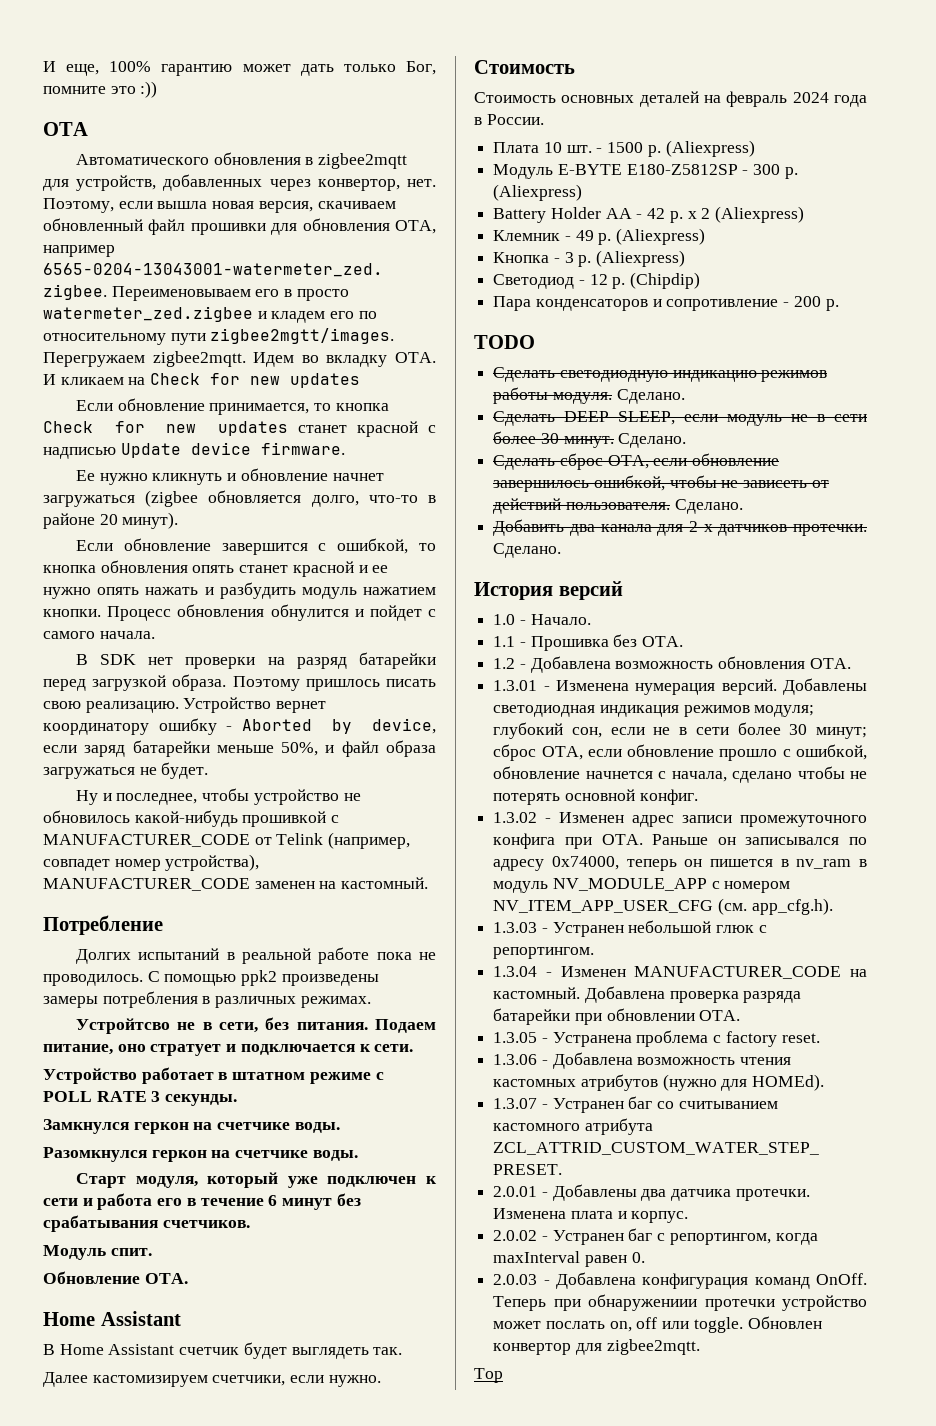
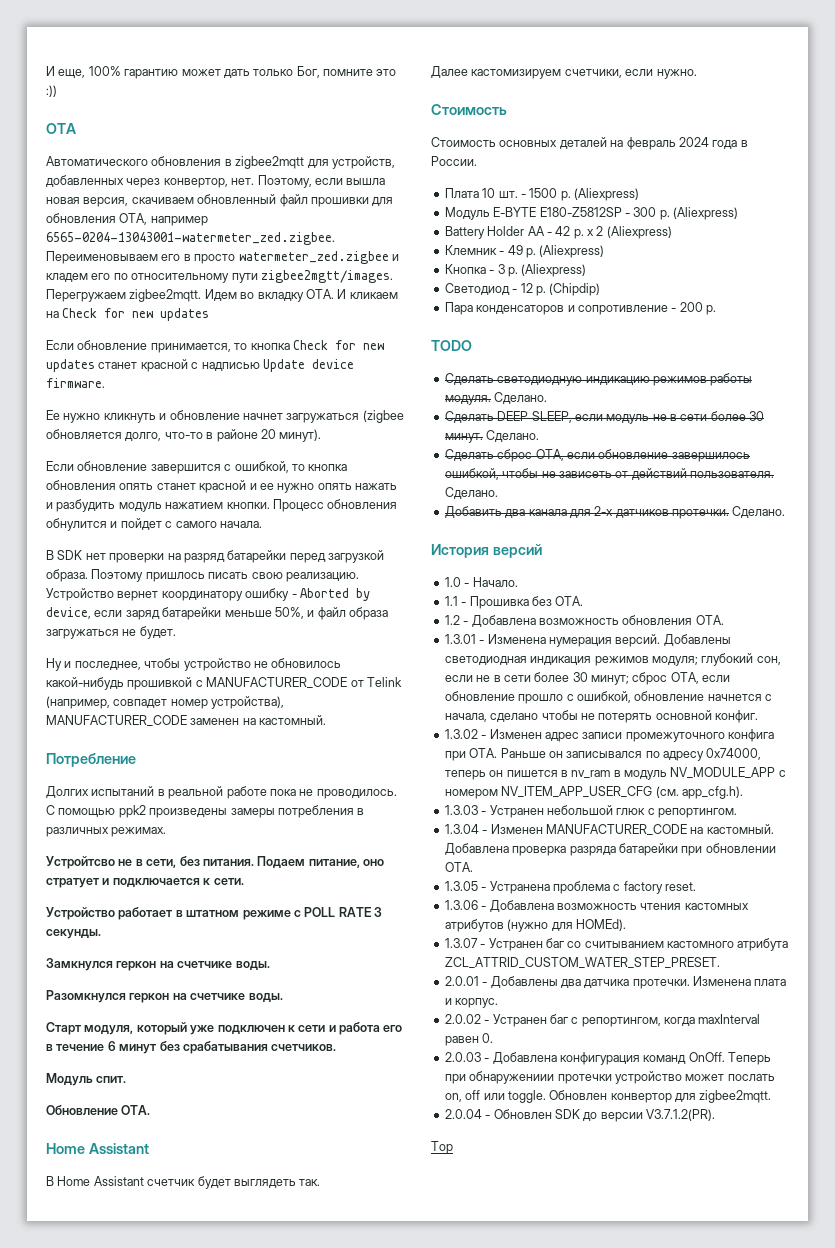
+ 2.0.04 - Обновлен SDK до версии V3.7.1.2(PR).

